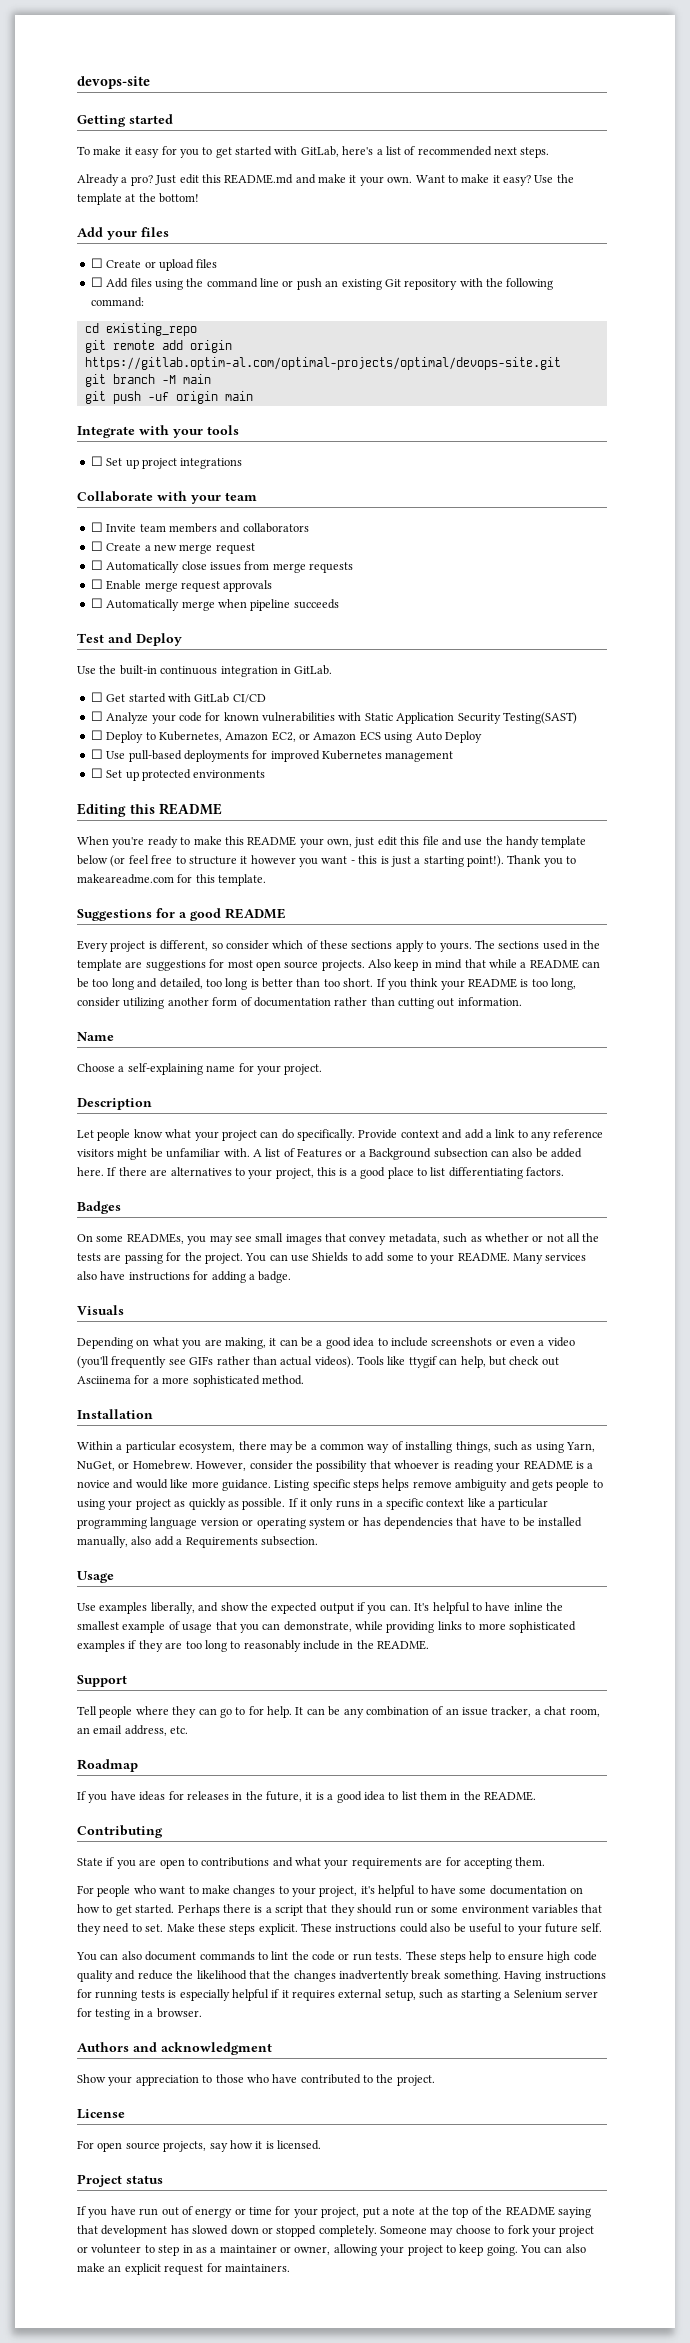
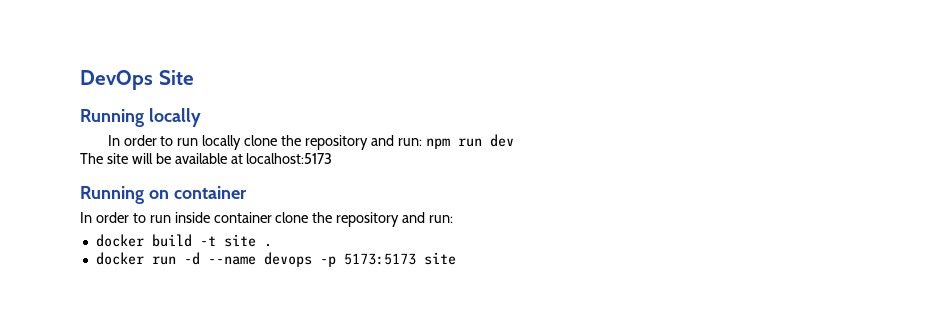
- devops-site
- Getting started
- To make it easy for you to get started with GitLab, here's a list of recommended next steps.
- Already a pro? Just edit this README.md and make it your own. Want to make it easy? Use the template at the bottom!
- Add your files
- ☐ Create or upload files
- ☐ Add files using the command line or push an existing Git repository with the following command:
- cd existing_repo
- git remote add origin https://gitlab.optim-al.com/optimal-projects/optimal/devops-site.git
- git branch -M main
- git push -uf origin main
- Integrate with your tools
- ☐ Set up project integrations
- Collaborate with your team
- ☐ Invite team members and collaborators
- ☐ Create a new merge request
- ☐ Automatically close issues from merge requests
- ☐ Enable merge request approvals
- ☐ Automatically merge when pipeline succeeds
- Test and Deploy
- Use the built-in continuous integration in GitLab.
- ☐ Get started with GitLab CI/CD
- ☐ Analyze your code for known vulnerabilities with Static Application Security Testing(SAST)
- ☐ Deploy to Kubernetes, Amazon EC2, or Amazon ECS using Auto Deploy
- ☐ Use pull-based deployments for improved Kubernetes management
- ☐ Set up protected environments
- Editing this README
- When you're ready to make this README your own, just edit this file and use the handy template below (or feel free to structure it however you want - this is just a starting point!). Thank you to makeareadme.com for this template.
- Suggestions for a good README
- Every project is different, so consider which of these sections apply to yours. The sections used in the template are suggestions for most open source projects. Also keep in mind that while a README can be too long and detailed, too long is better than too short. If you think your README is too long, consider utilizing another form of documentation rather than cutting out information.
- Name
- Choose a self-explaining name for your project.
- Description
- Let people know what your project can do specifically. Provide context and add a link to any reference visitors might be unfamiliar with. A list of Features or a Background subsection can also be added here. If there are alternatives to your project, this is a good place to list differentiating factors.
- Badges
- On some READMEs, you may see small images that convey metadata, such as whether or not all the tests are passing for the project. You can use Shields to add some to your README. Many services also have instructions for adding a badge.
- Visuals
- Depending on what you are making, it can be a good idea to include screenshots or even a video (you'll frequently see GIFs rather than actual videos). Tools like ttygif can help, but check out Asciinema for a more sophisticated method.
- Installation
- Within a particular ecosystem, there may be a common way of installing things, such as using Yarn, NuGet, or Homebrew. However, consider the possibility that whoever is reading your README is a novice and would like more guidance. Listing specific steps helps remove ambiguity and gets people to using your project as quickly as possible. If it only runs in a specific context like a particular programming language version or operating system or has dependencies that have to be installed manually, also add a Requirements subsection.
- Usage
- Use examples liberally, and show the expected output if you can. It's helpful to have inline the smallest example of usage that you can demonstrate, while providing links to more sophisticated examples if they are too long to reasonably include in the README.
- Support
- Tell people where they can go to for help. It can be any combination of an issue tracker, a chat room, an email address, etc.
- Roadmap
- If you have ideas for releases in the future, it is a good idea to list them in the README.
- Contributing
- State if you are open to contributions and what your requirements are for accepting them.
- For people who want to make changes to your project, it's helpful to have some documentation on how to get started. Perhaps there is a script that they should run or some environment variables that they need to set. Make these steps explicit. These instructions could also be useful to your future self.
- You can also document commands to lint the code or run tests. These steps help to ensure high code quality and reduce the likelihood that the changes inadvertently break something. Having instructions for running tests is especially helpful if it requires external setup, such as starting a Selenium server for testing in a browser.
- Authors and acknowledgment
- Show your appreciation to those who have contributed to the project.
- License
- For open source projects, say how it is licensed.
- Project status
- If you have run out of energy or time for your project, put a note at the top of the README saying that development has slowed down or stopped completely. Someone may choose to fork your project or volunteer to step in as a maintainer or owner, allowing your project to keep going. You can also make an explicit request for maintainers.
+ DevOps Site
+ Running locally
+ In order to run locally clone the repository and run: npm run dev
+ The site will be available at localhost:5173
+ Running on container
+ In order to run inside container clone the repository and run:
+ docker build -t site .
+ docker run -d --name devops -p 5173:5173 site

